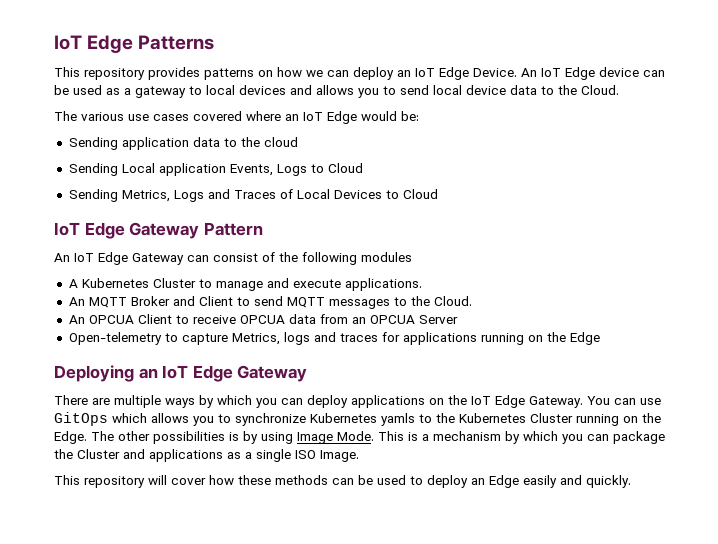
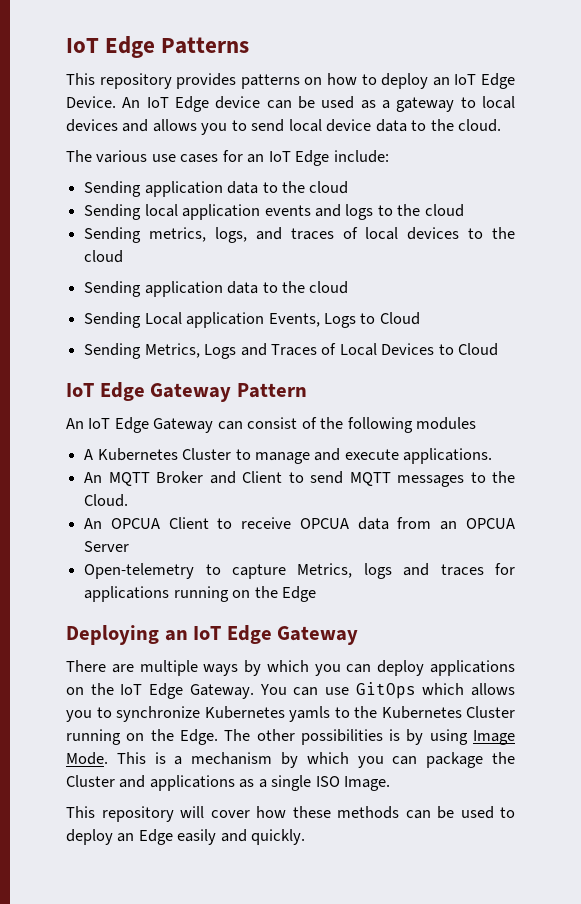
- This repository provides patterns on how we can deploy an IoT Edge Device.
+ This repository provides patterns on how to deploy an IoT Edge Device.
- An IoT Edge device can be used as a gateway to local devices and allows you to send local device data to the Cloud.
+ An IoT Edge device can be used as a gateway to local devices and allows you to send local device data to the cloud.
- The various use cases covered where an IoT Edge would be:
+ The various use cases for an IoT Edge include:
+ Sending application data to the cloud
+ Sending local application events and logs to the cloud
+ Sending metrics, logs, and traces of local devices to the cloud

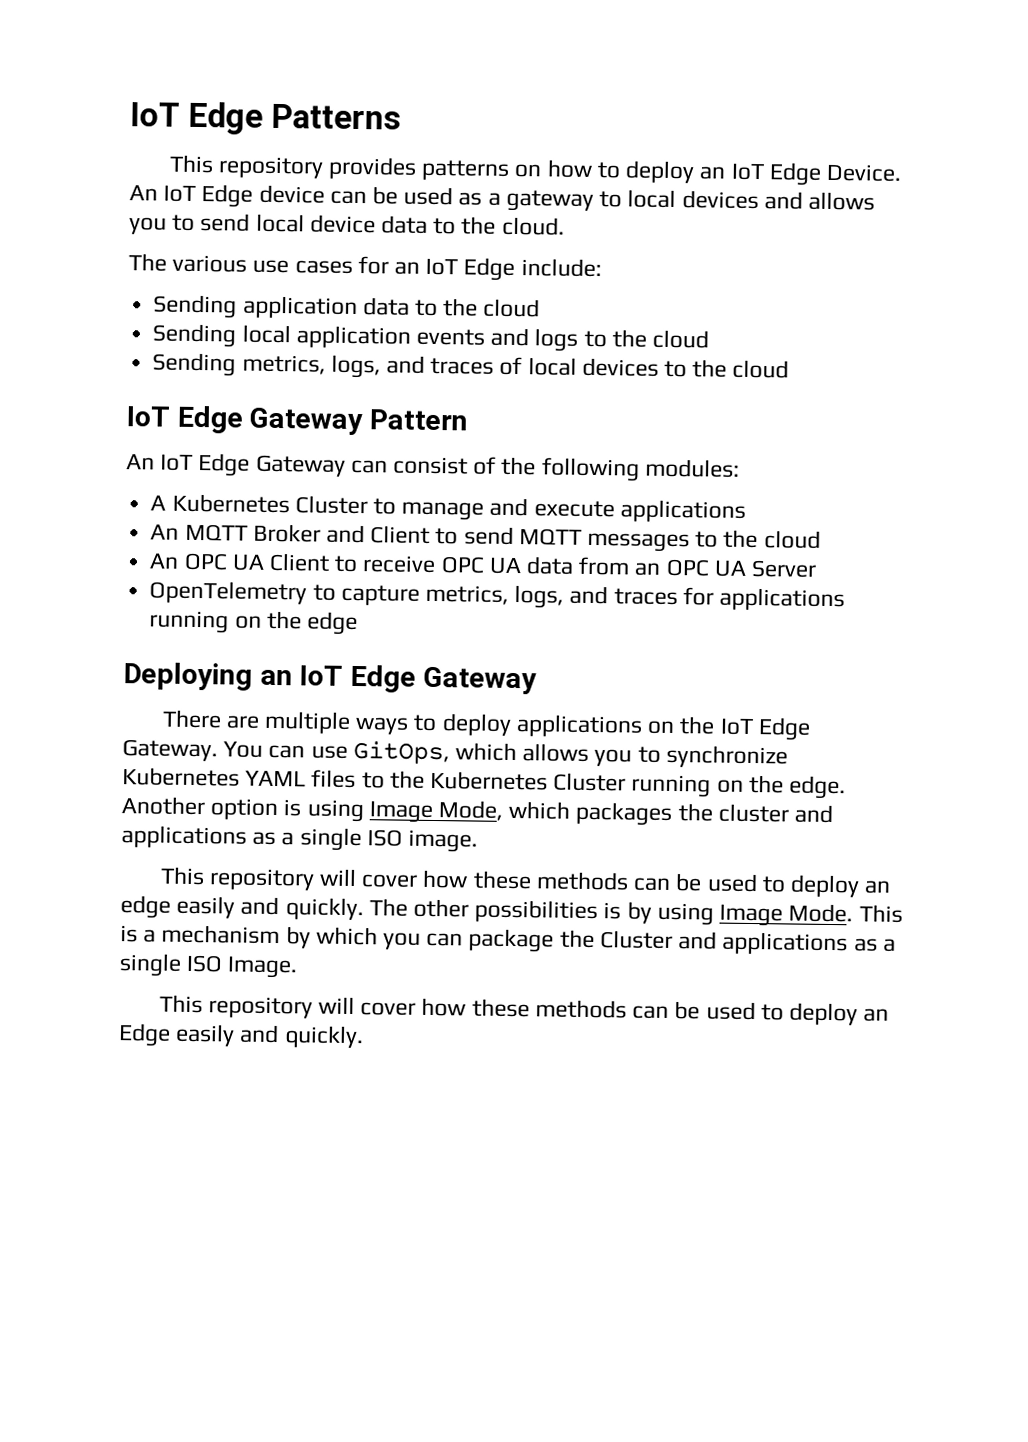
  Sending metrics, logs, and traces of local devices to the cloud
- Sending application data to the cloud
- Sending Local application Events, Logs to Cloud
- Sending Metrics, Logs and Traces of Local Devices to Cloud
- An IoT Edge Gateway can consist of the following modules
+ An IoT Edge Gateway can consist of the following modules:
- A Kubernetes Cluster to manage and execute applications.
+ A Kubernetes Cluster to manage and execute applications
- An MQTT Broker and Client to send MQTT messages to the Cloud.
- An OPCUA Client to receive OPCUA data from an OPCUA Server
+ An MQTT Broker and Client to send MQTT messages to the cloud
+ An OPC UA Client to receive OPC UA data from an OPC UA Server
- Open-telemetry to capture Metrics, logs and traces for applications running on the Edge
+ OpenTelemetry to capture metrics, logs, and traces for applications running on the edge
- There are multiple ways by which you can deploy applications on the IoT Edge Gateway.
+ There are multiple ways to deploy applications on the IoT Edge Gateway.
- You can use GitOps which allows you to synchronize Kubernetes yamls to the Kubernetes Cluster running on the Edge.
+ You can use GitOps, which allows you to synchronize Kubernetes YAML files to the Kubernetes Cluster running on the edge. Another option is using Image Mode, which packages the cluster and applications as a single ISO image.
+ This repository will cover how these methods can be used to deploy an edge easily and quickly.

